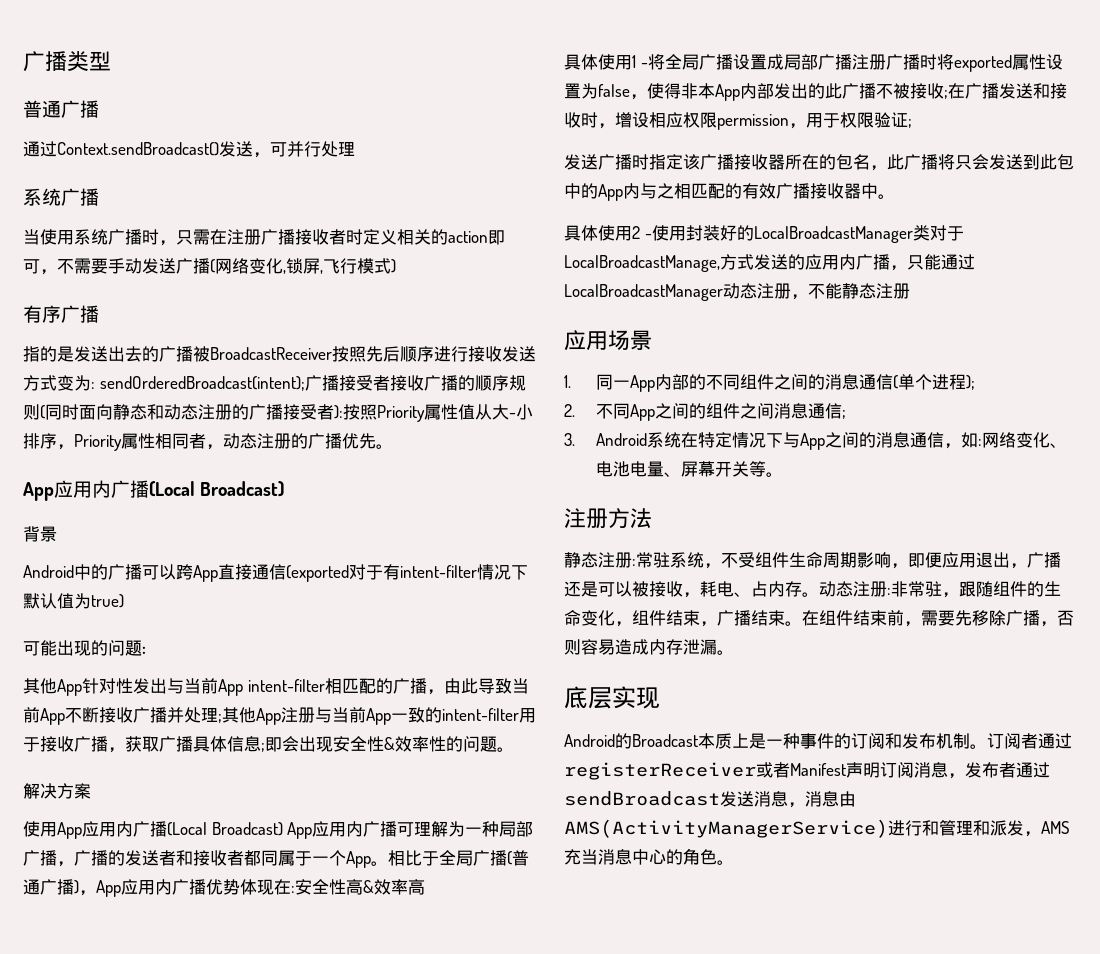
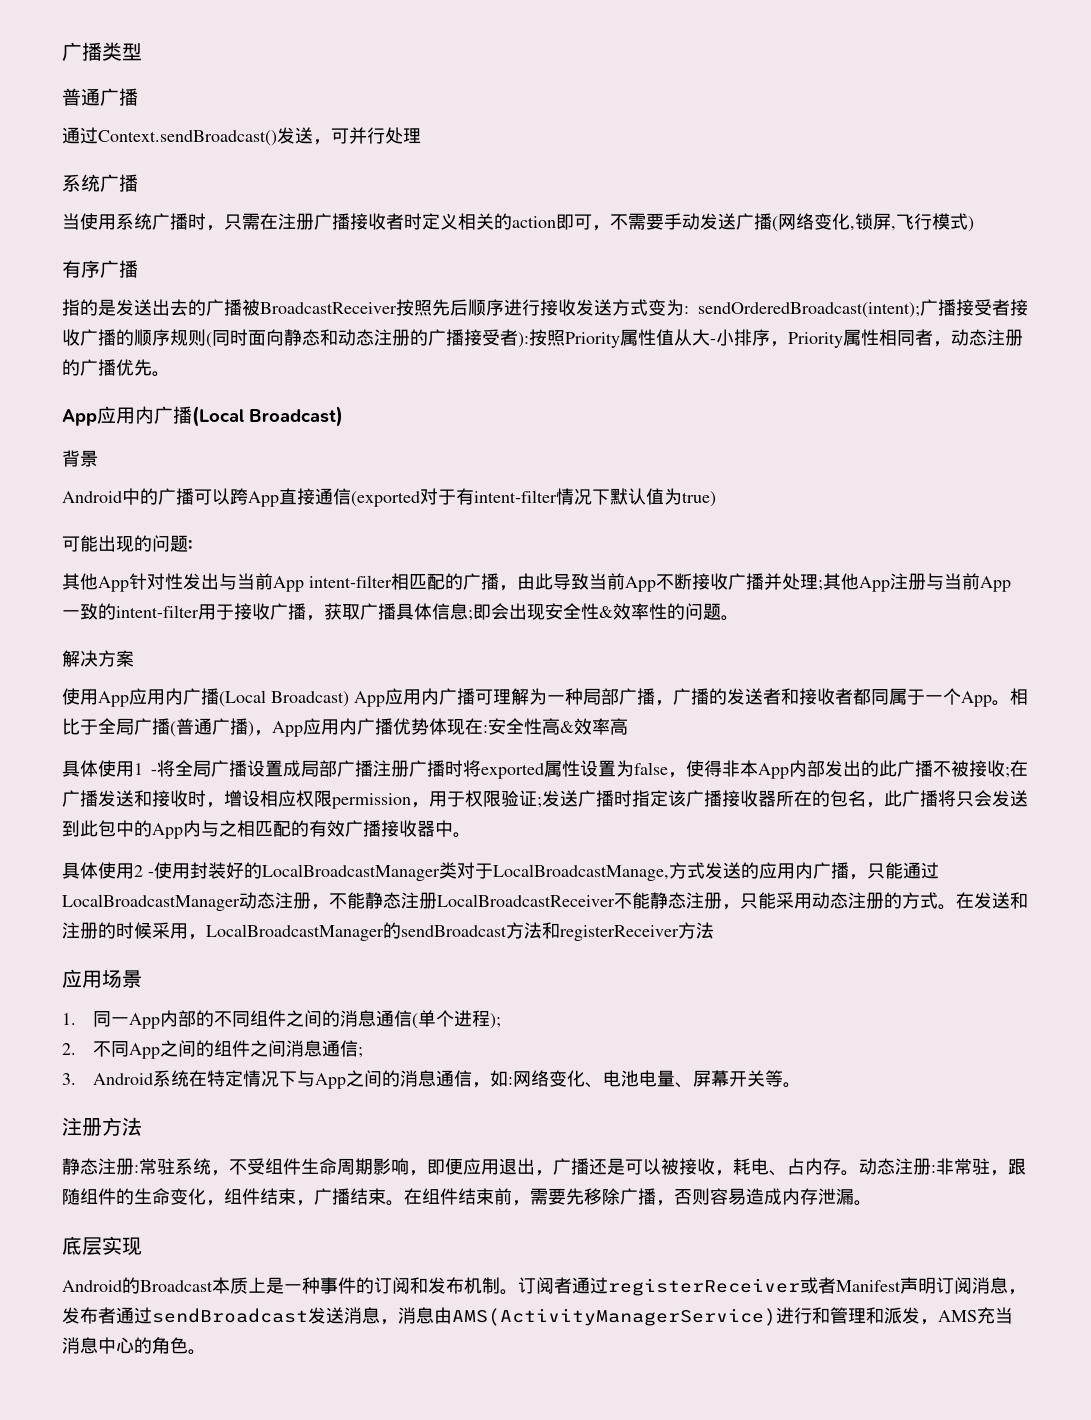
- 在广播发送和接收时，增设相应权限permission，用于权限验证;
- 发送广播时指定该广播接收器所在的包名，此广播将只会发送到此包中的App内与之相匹配的有效广播接收器中。
+ 在广播发送和接收时，增设相应权限permission，用于权限验证;发送广播时指定该广播接收器所在的包名，此广播将只会发送到此包中的App内与之相匹配的有效广播接收器中。
- 具体使用2 -使用封装好的LocalBroadcastManager类对于LocalBroadcastManage,方式发送的应用内广播，只能通过LocalBroadcastManager动态注册，不能静态注册
+ 具体使用2 -使用封装好的LocalBroadcastManager类对于LocalBroadcastManage,方式发送的应用内广播，只能通过LocalBroadcastManager动态注册，不能静态注册LocalBroadcastReceiver不能静态注册，只能采用动态注册的方式。在发送和注册的时候采用，LocalBroadcastManager的sendBroadcast方法和registerReceiver方法

